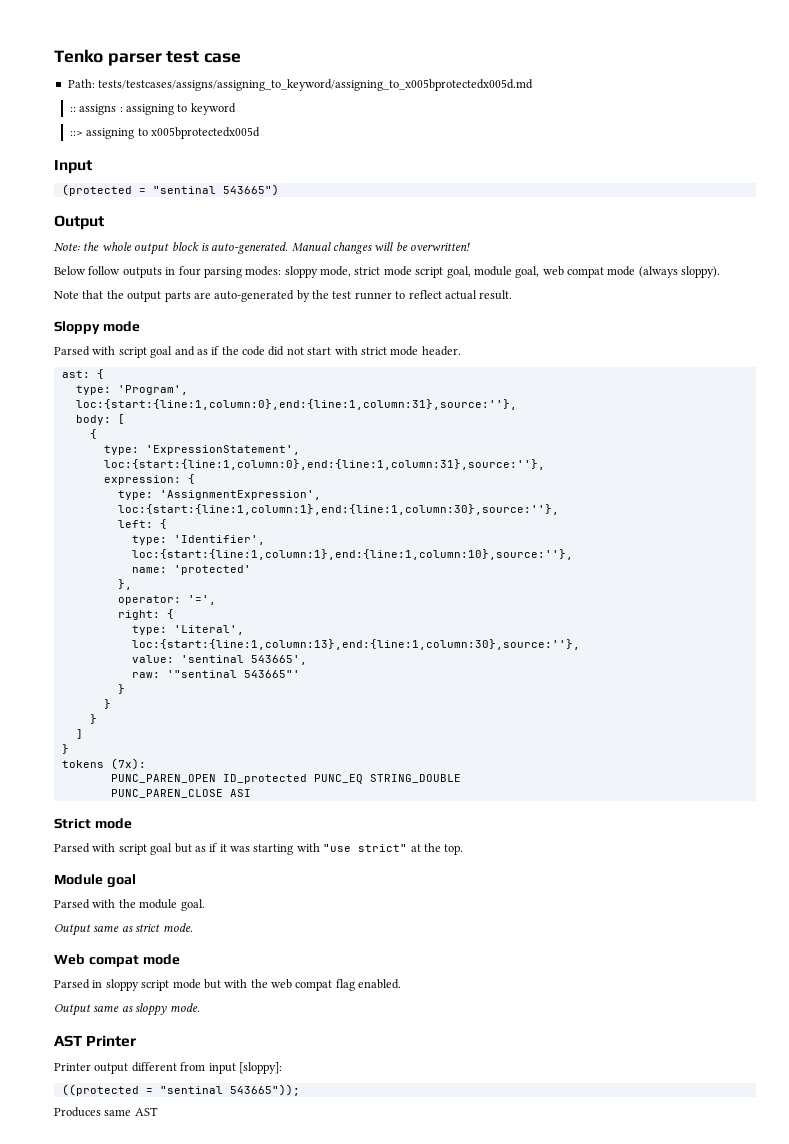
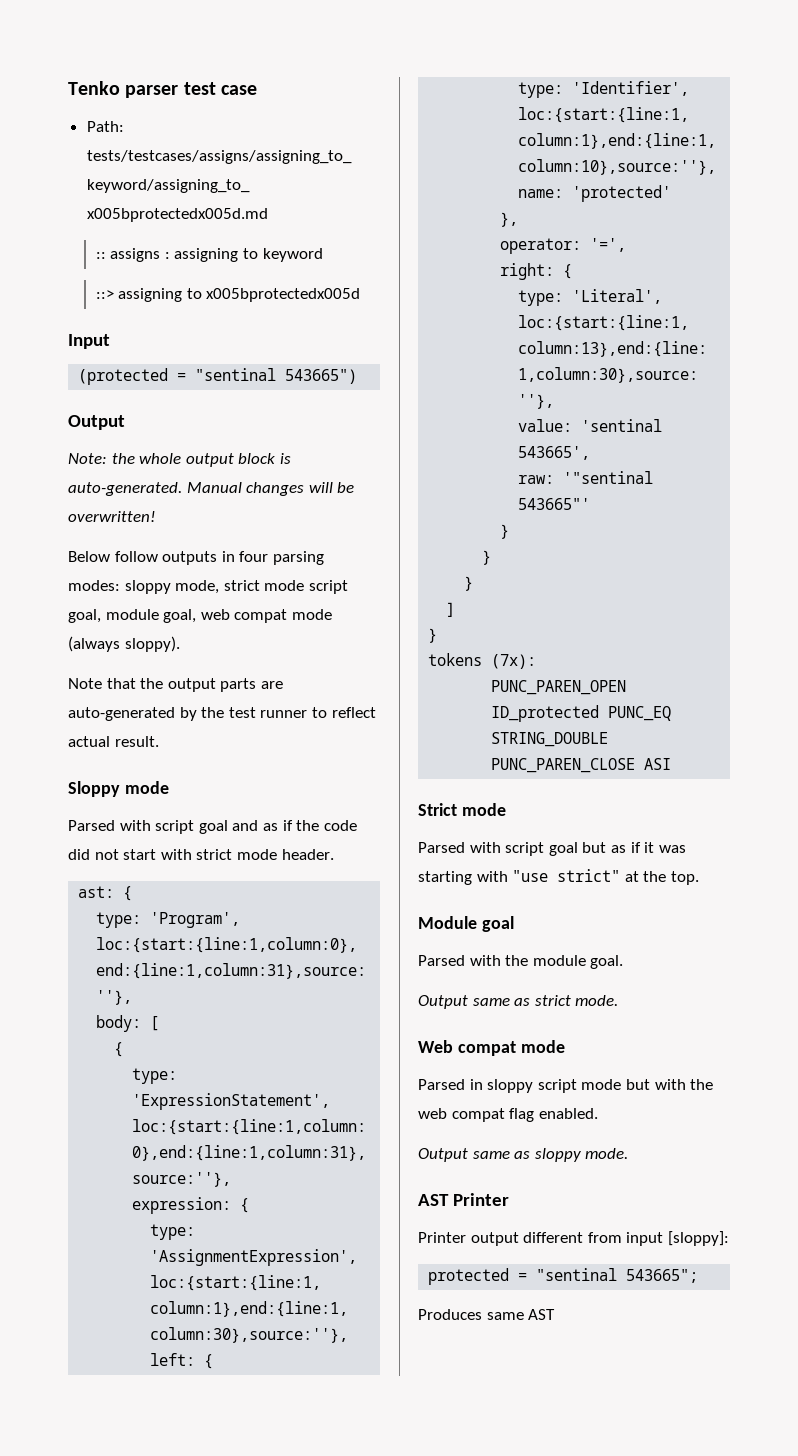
- ((protected = "sentinal 543665"));
+ protected = "sentinal 543665";

